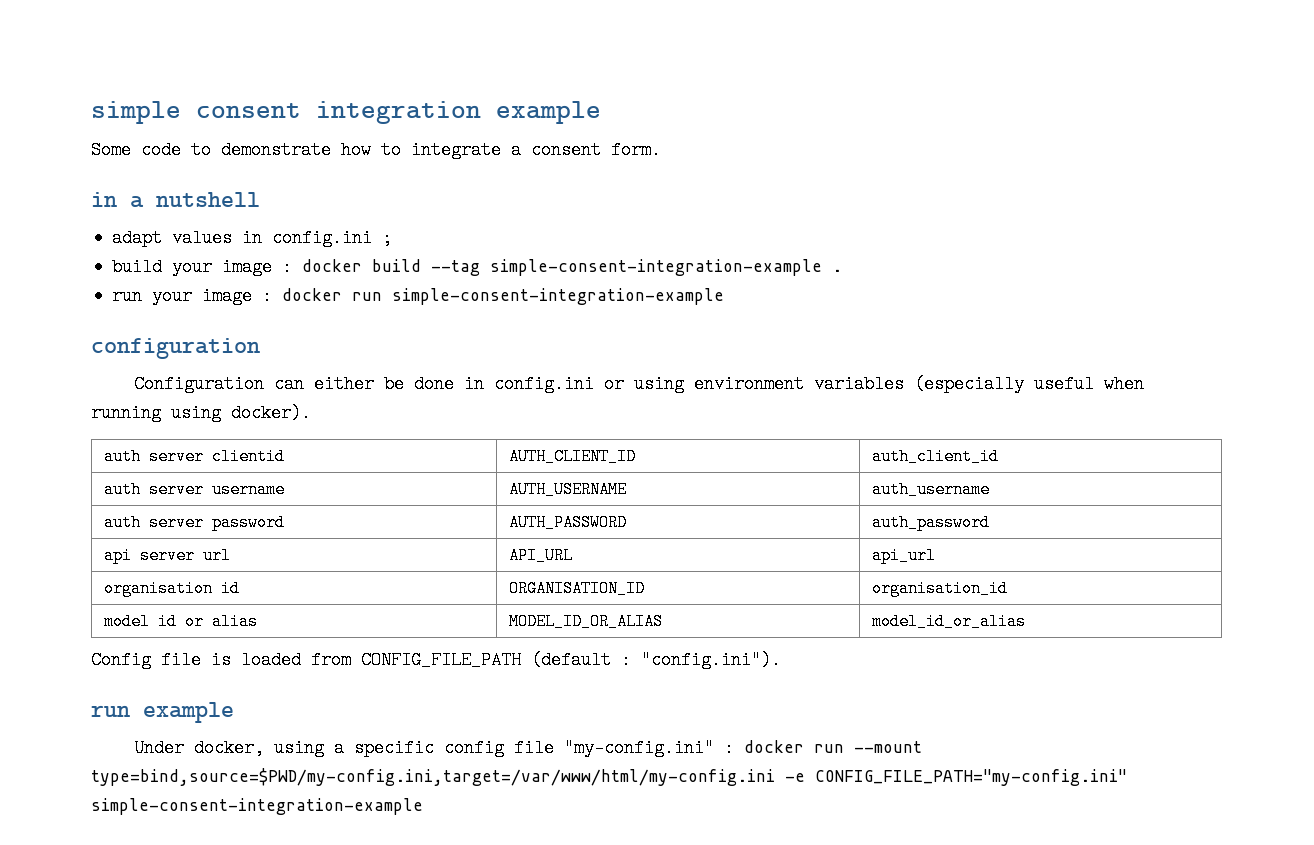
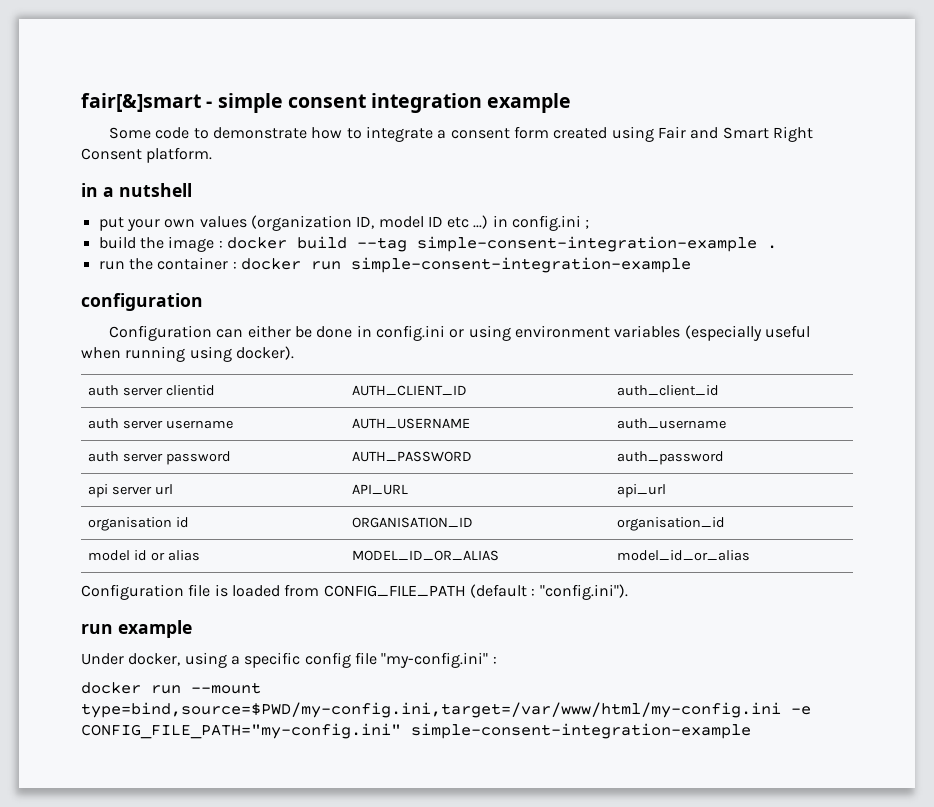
- simple consent integration example
+ fair[&]smart - simple consent integration example
- Some code to demonstrate how to integrate a consent form.
+ Some code to demonstrate how to integrate a consent form created using Fair and Smart Right Consent platform.
  in a nutshell
- adapt values in config.ini ;
+ put your own values (organization ID, model ID etc ...) in config.ini ;
- build your image : docker build --tag simple-consent-integration-example .
+ build the image : docker build --tag simple-consent-integration-example .
- run your image : docker run simple-consent-integration-example
+ run the container : docker run simple-consent-integration-example
- Config file is loaded from CONFIG_FILE_PATH (default : "config.ini").
+ Configuration file is loaded from CONFIG_FILE_PATH (default : "config.ini").
- Under docker, using a specific config file "my-config.ini" : docker run --mount type=bind,source=$PWD/my-config.ini,target=/var/www/html/my-config.ini -e CONFIG_FILE_PATH="my-config.ini" simple-consent-integration-example
+ Under docker, using a specific config file "my-config.ini" :
+ docker run --mount type=bind,source=$PWD/my-config.ini,target=/var/www/html/my-config.ini -e CONFIG_FILE_PATH="my-config.ini" simple-consent-integration-example

